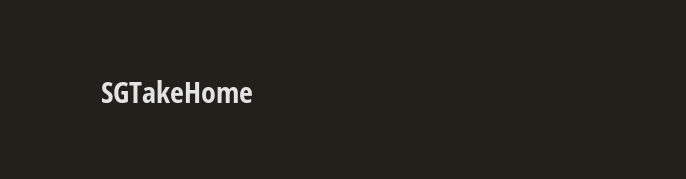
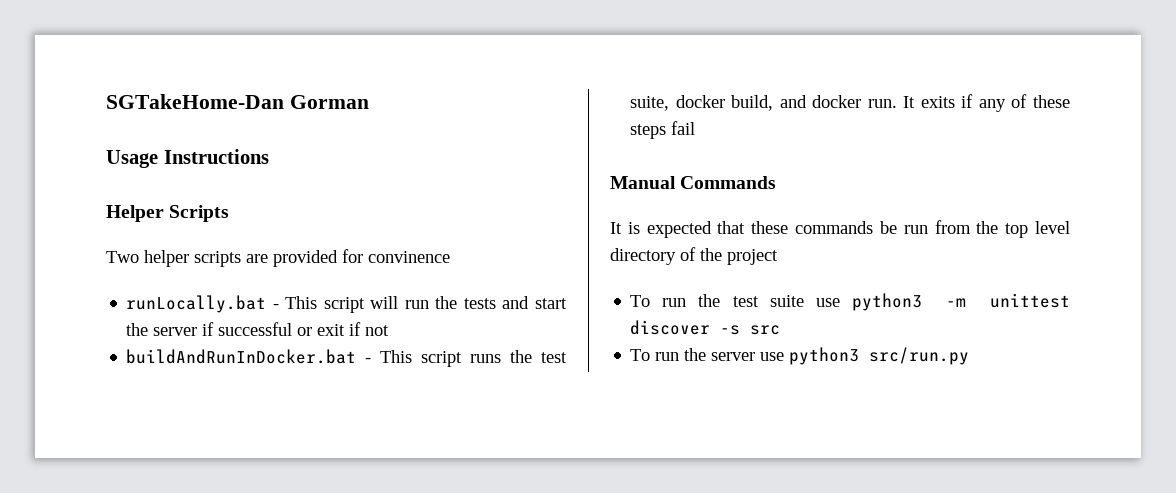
- SGTakeHome
+ SGTakeHome-Dan Gorman
+ Usage Instructions
+ Helper Scripts
+ Two helper scripts are provided for convinence
+ runLocally.bat - This script will run the tests and start the server if successful or exit if not
+ buildAndRunInDocker.bat - This script runs the test suite, docker build, and docker run. It exits if any of these steps fail
+ Manual Commands
+ It is expected that these commands be run from the top level directory of the project
+ To run the test suite use python3 -m unittest discover -s src
+ To run the server use python3 src/run.py

